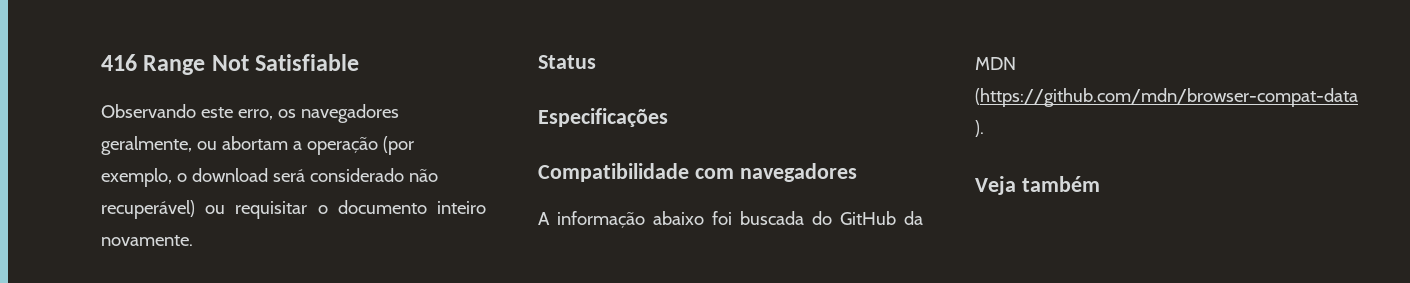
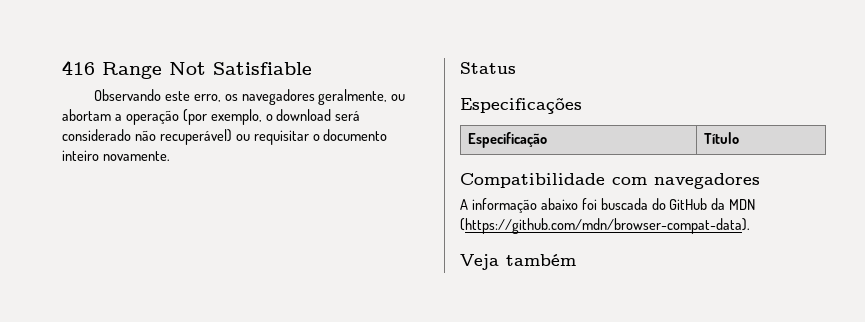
+ Especificação | Título

